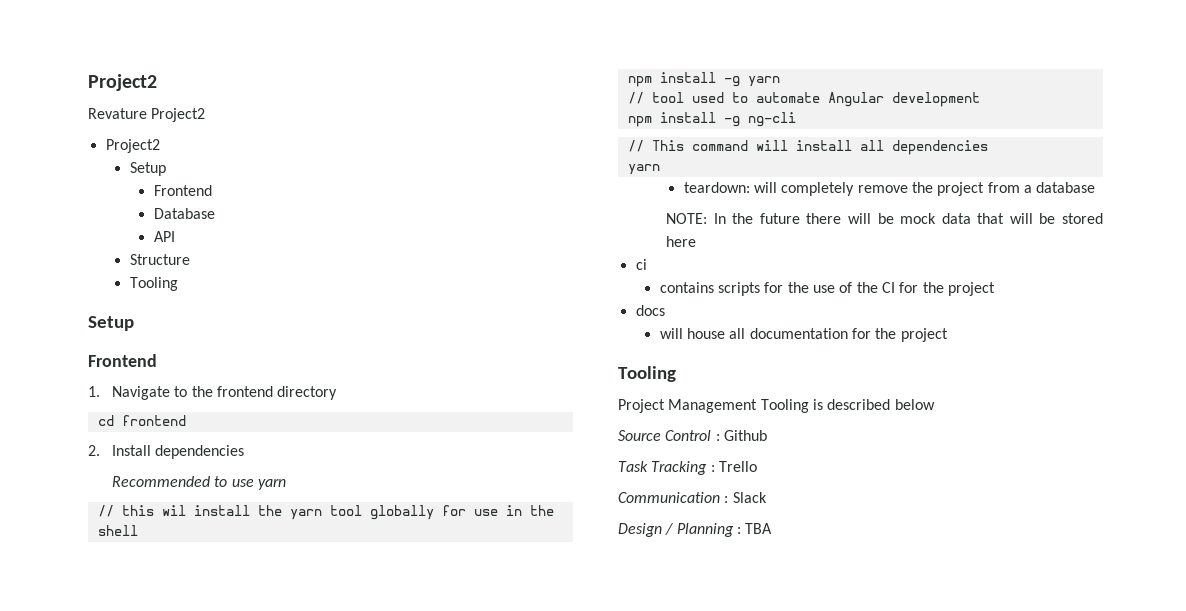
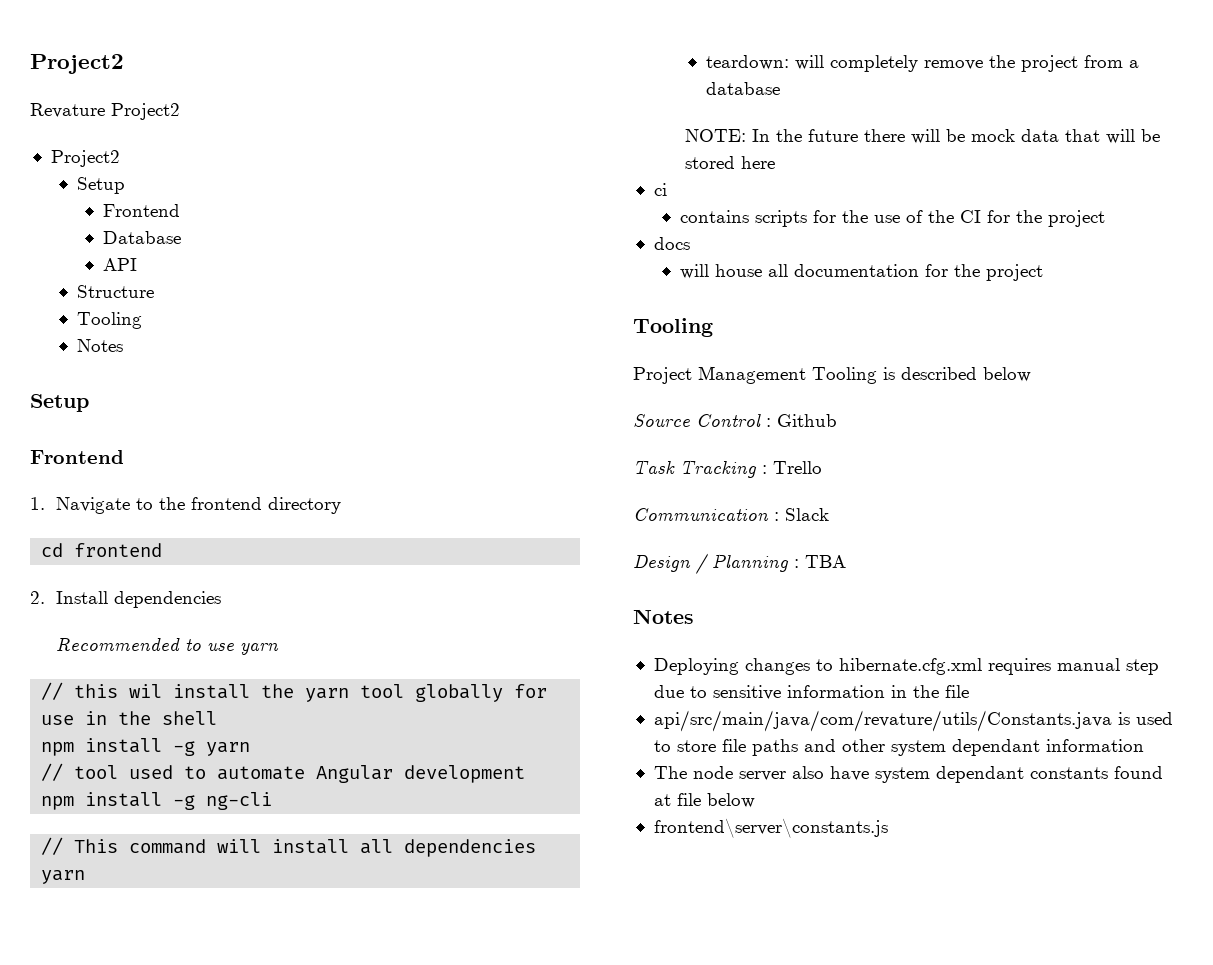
  Structure
  Tooling
+ Notes
  Design / Planning : TBA
+ Notes
+ Deploying changes to hibernate.cfg.xml requires manual step due to sensitive information in the file
+ api/src/main/java/com/revature/utils/Constants.java is used to store file paths and other system dependant information
+ The node server also have system dependant constants found at file below
+ frontend\server\constants.js

